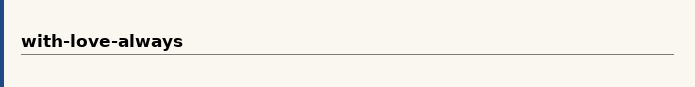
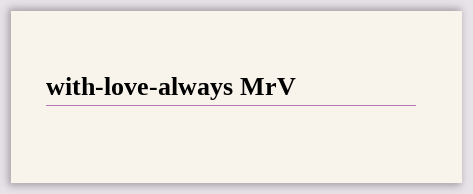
- with-love-always
+ with-love-always MrV

